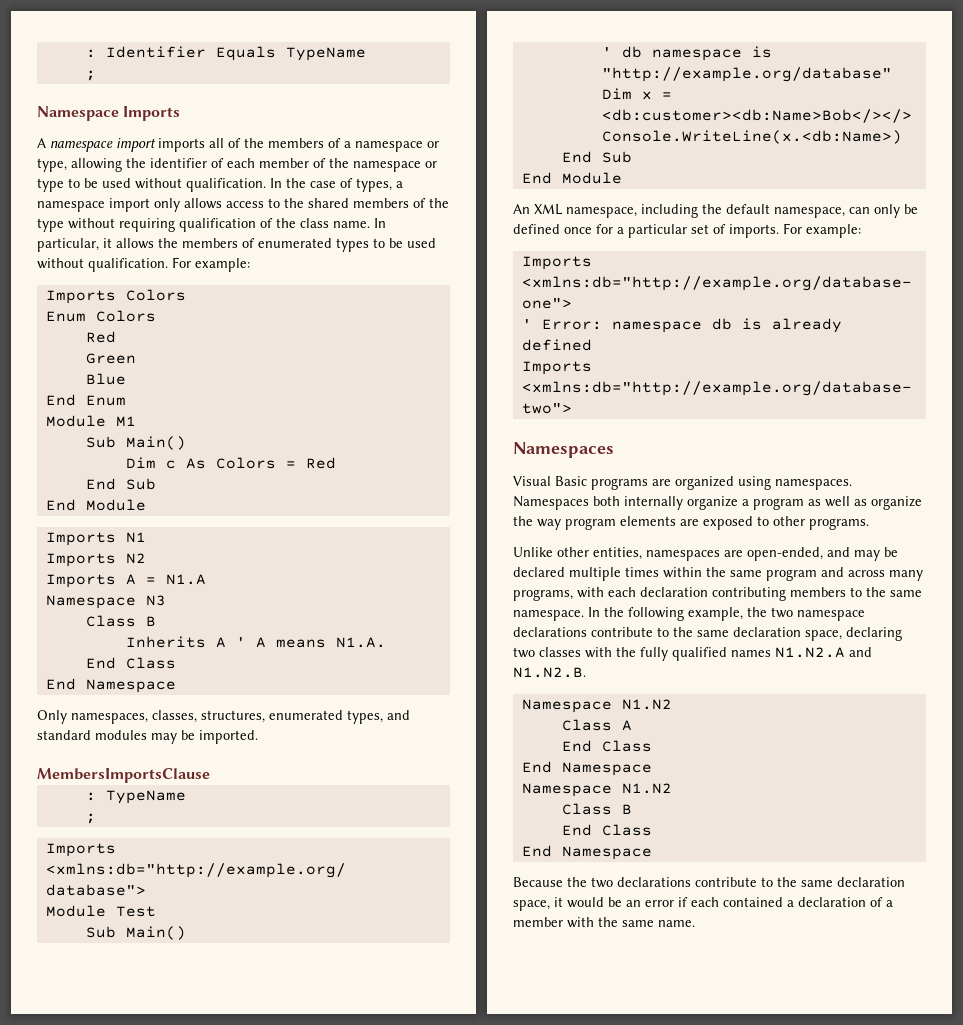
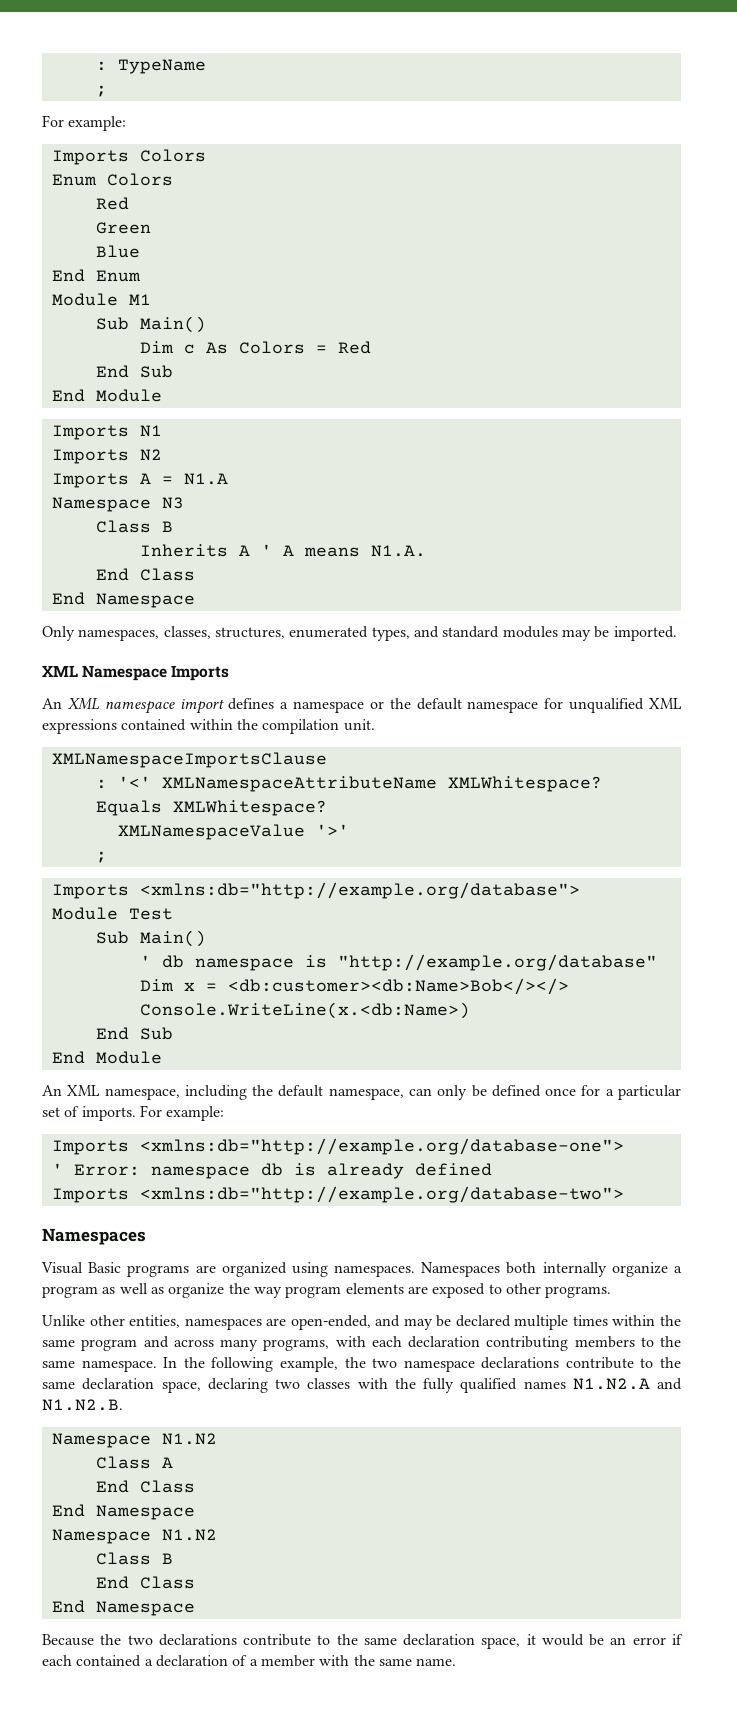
- : Identifier Equals TypeName
+ : TypeName
  ;
- Namespace Imports
- A namespace import imports all of the members of a namespace or type, allowing the identifier of each member of the namespace or type to be used without qualification. In the case of types, a namespace import only allows access to the shared members of the type without requiring qualification of the class name. In particular, it allows the members of enumerated types to be used without qualification. For example:
+ For example:
- MembersImportsClause
- : TypeName
+ XML Namespace Imports
+ An XML namespace import defines a namespace or the default namespace for unqualified XML expressions contained within the compilation unit.
+ XMLNamespaceImportsClause
+ : '<' XMLNamespaceAttributeName XMLWhitespace? Equals XMLWhitespace?
+ XMLNamespaceValue '>'

